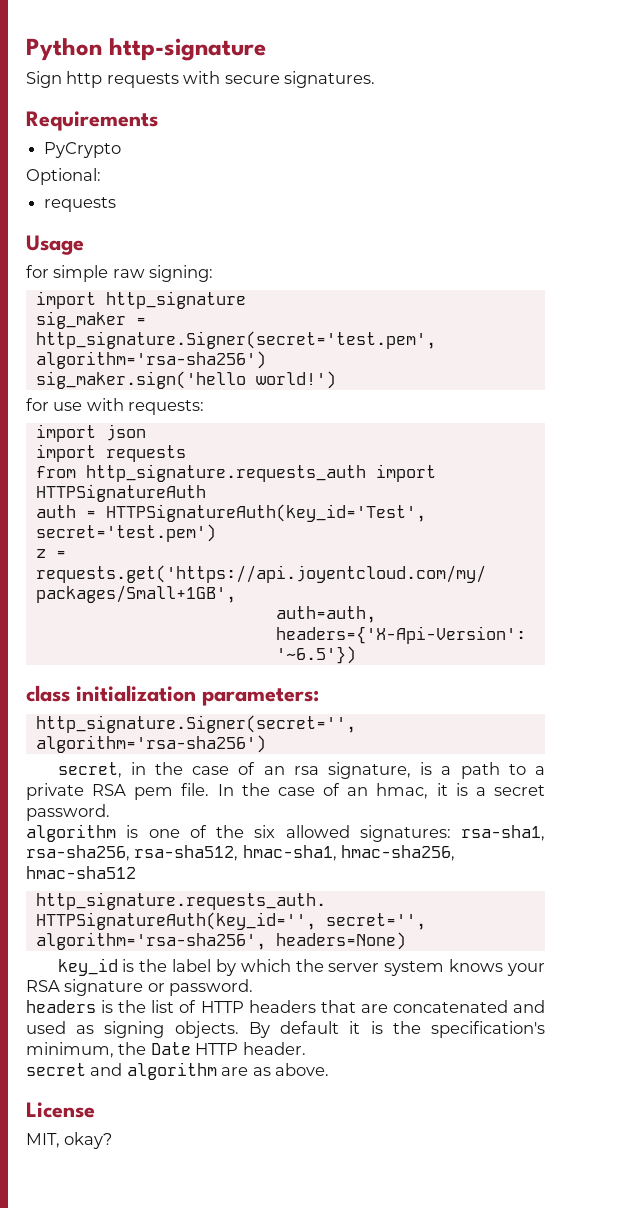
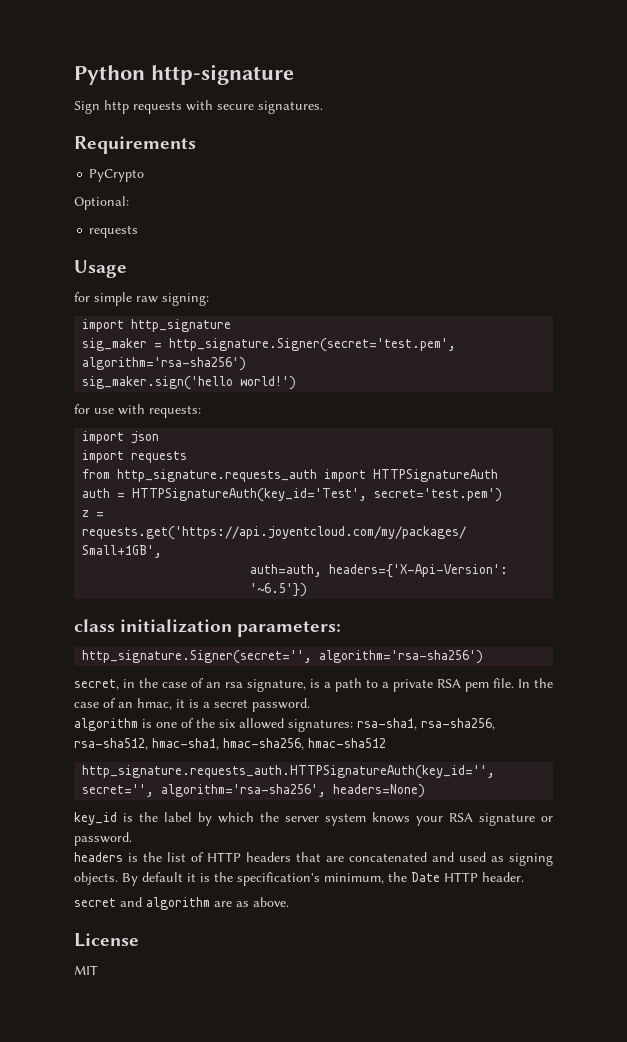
- MIT, okay?
+ MIT

